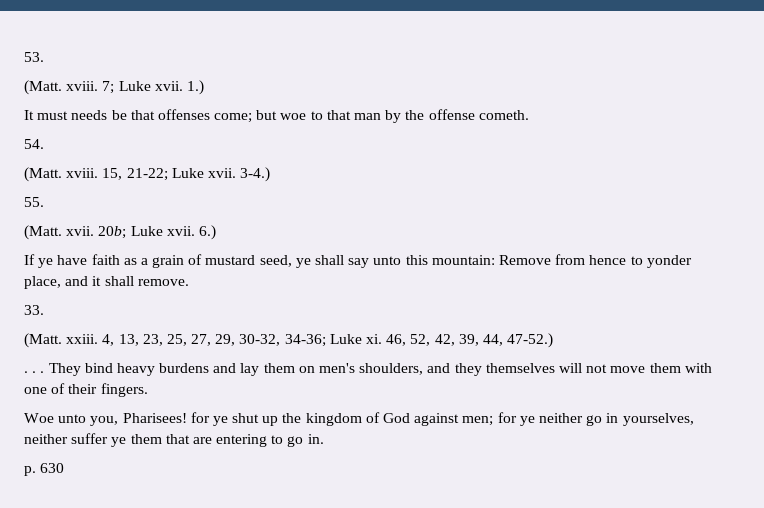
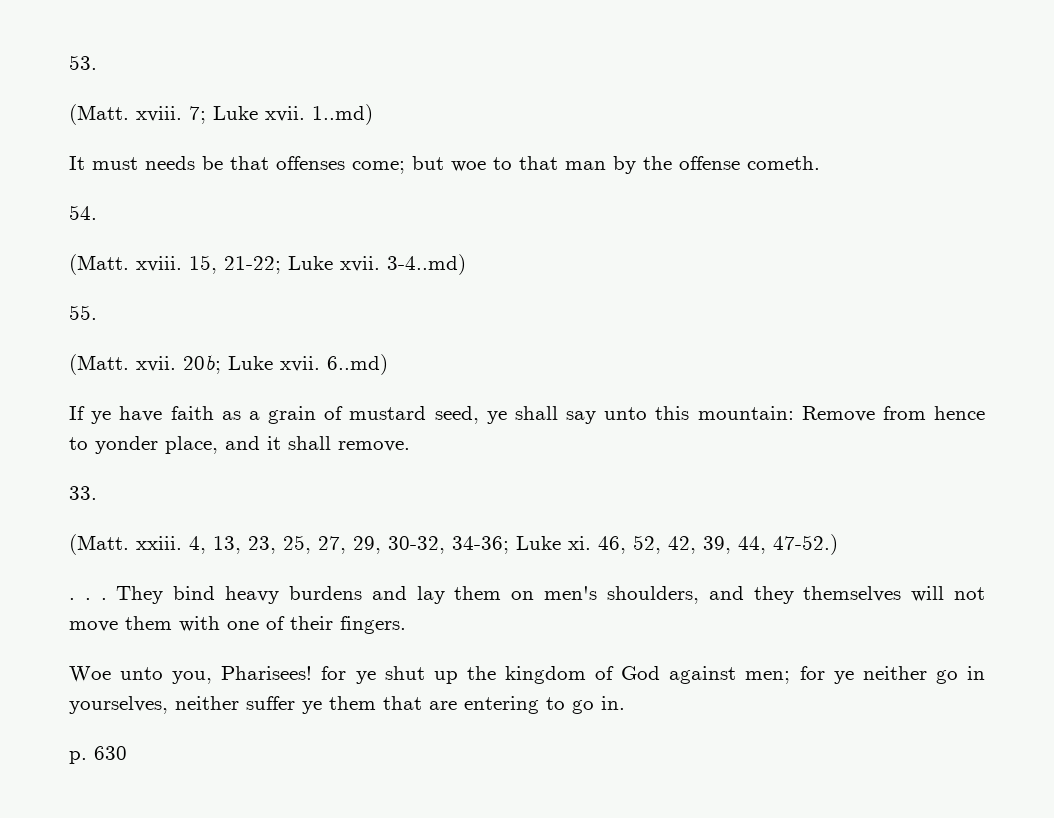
- 1.)
+ 1..md)
- 3-4.)
+ 3-4..md)
- 6.)
+ 6..md)

